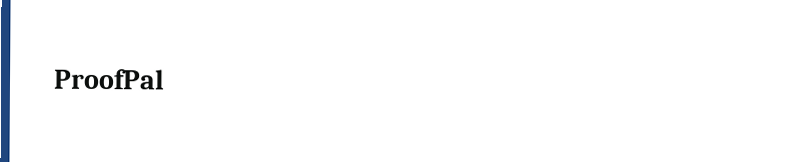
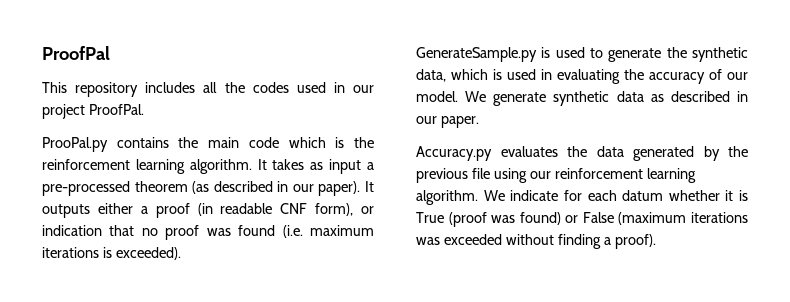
+ This repository includes all the codes used in our project ProofPal.
+ ProoPal.py contains the main code which is the reinforcement learning algorithm. It takes as input a pre-processed theorem (as described in our paper). It outputs either a proof (in readable CNF form), or indication that no proof was found (i.e. maximum iterations is exceeded).
+ GenerateSample.py is used to generate the synthetic data, which is used in evaluating the accuracy of our model. We generate synthetic data as described in our paper.
+ Accuracy.py evaluates the data generated by the previous file using our reinforcement learning algorithm. We indicate for each datum whether it is True (proof was found) or False (maximum iterations was exceeded without finding a proof).

